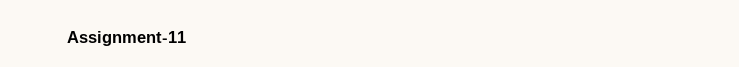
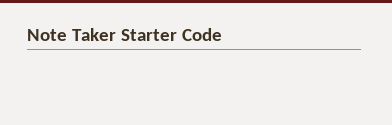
- Assignment-11
+ Note Taker Starter Code

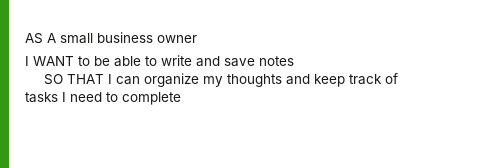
- Note Taker Starter Code
+ AS A small business owner
+ I WANT to be able to write and save notes
+ SO THAT I can organize my thoughts and keep track of tasks I need to complete

